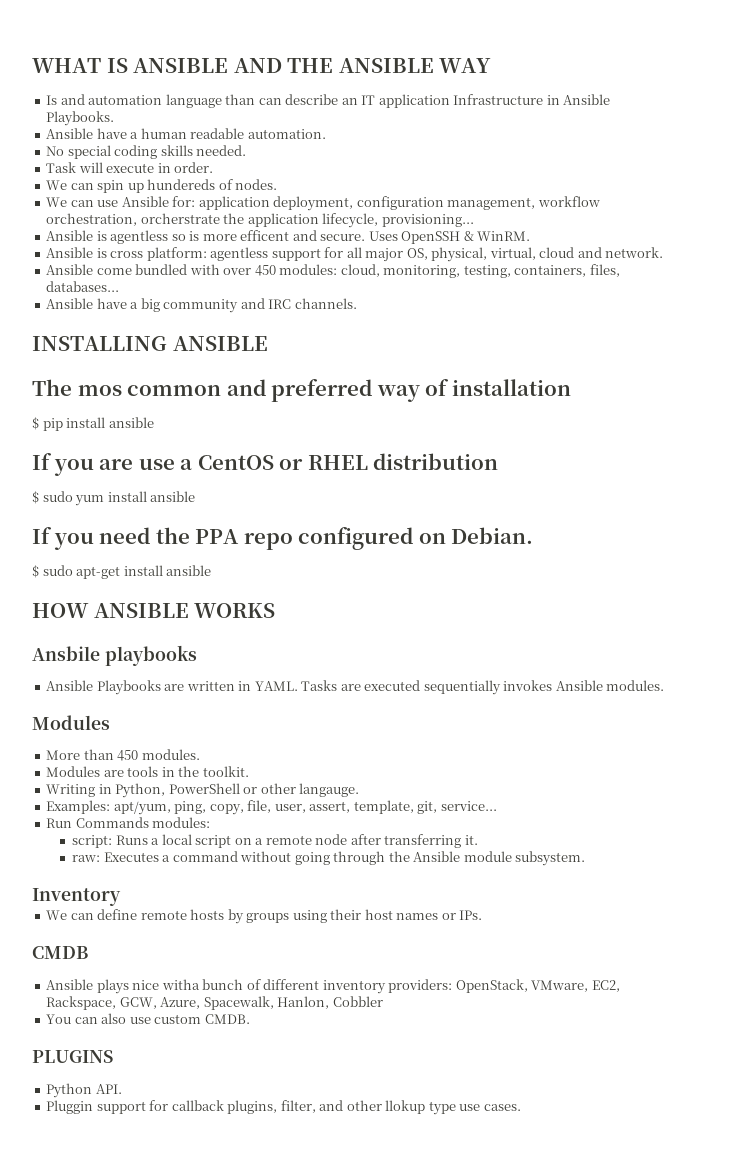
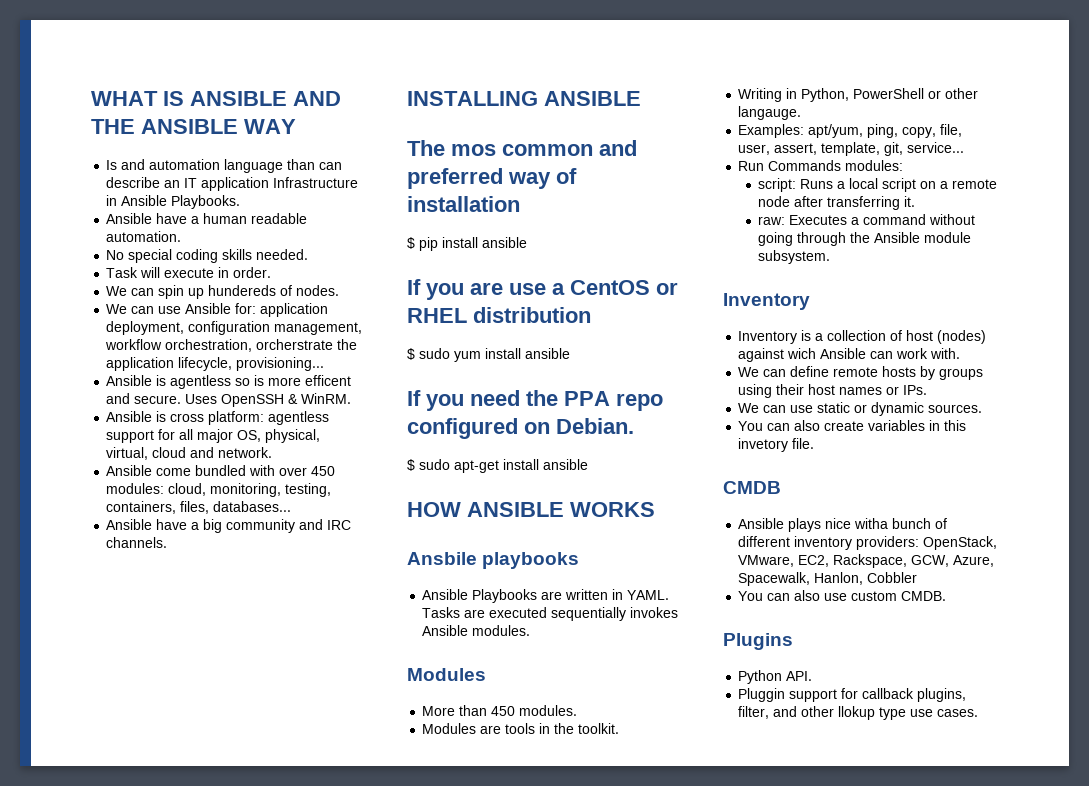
+ Inventory is a collection of host (nodes) against wich Ansible can work with.
+ We can use static or dynamic sources.
+ You can also create variables in this invetory file.
- PLUGINS
+ Plugins

